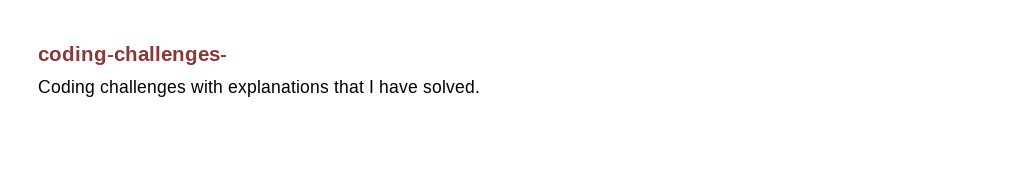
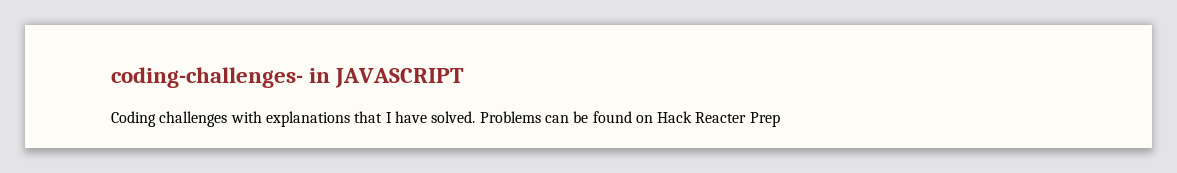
- coding-challenges-
+ coding-challenges- in JAVASCRIPT
+ Problems can be found on Hack Reacter Prep

